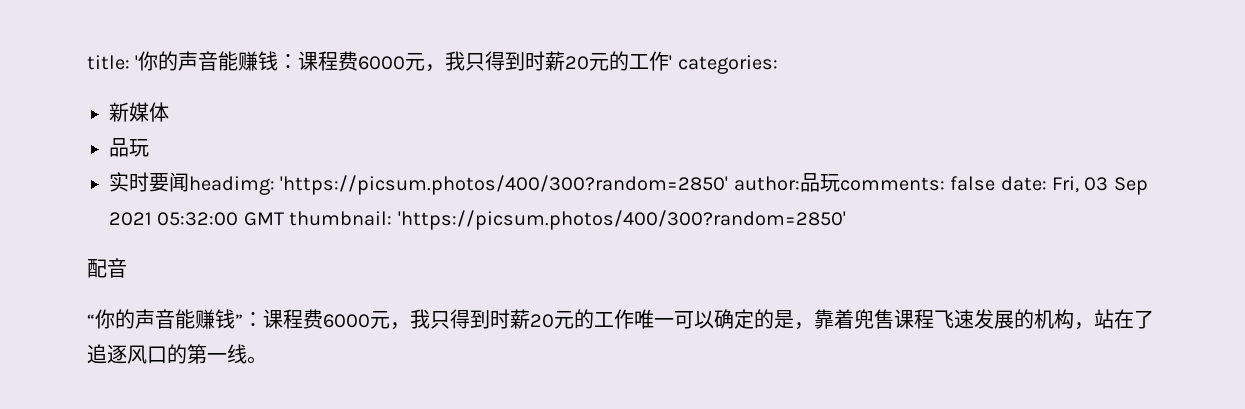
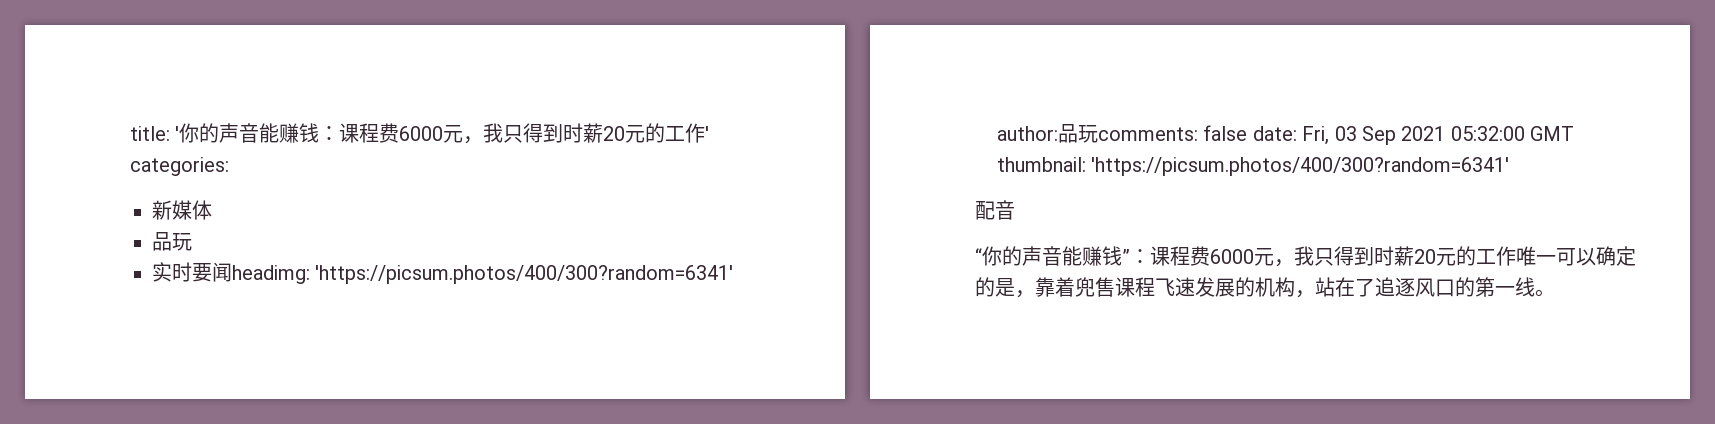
- 实时要闻headimg: 'https://picsum.photos/400/300?random=2850' author:品玩comments: false date: Fri, 03 Sep 2021 05:32:00 GMT thumbnail: 'https://picsum.photos/400/300?random=2850'
+ 实时要闻headimg: 'https://picsum.photos/400/300?random=6341' author:品玩comments: false date: Fri, 03 Sep 2021 05:32:00 GMT thumbnail: 'https://picsum.photos/400/300?random=6341'

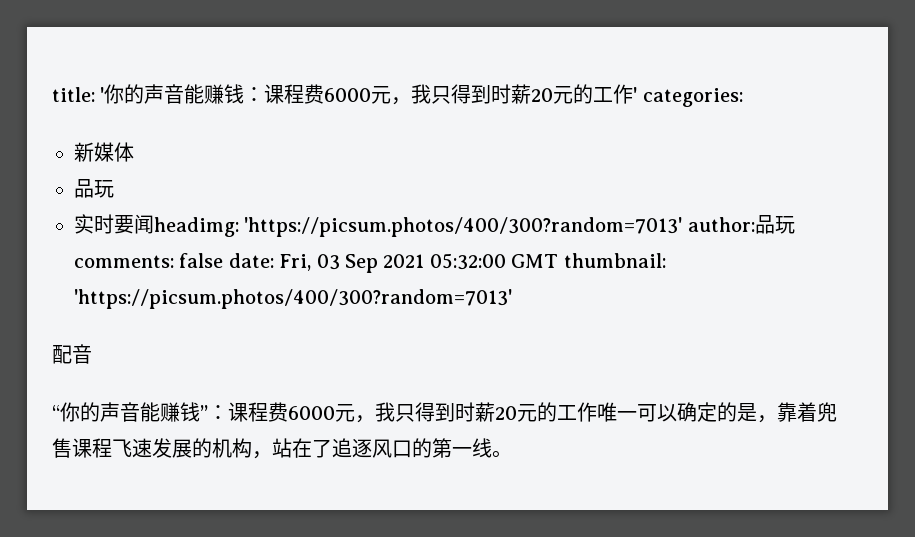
- 实时要闻headimg: 'https://picsum.photos/400/300?random=6341' author:品玩comments: false date: Fri, 03 Sep 2021 05:32:00 GMT thumbnail: 'https://picsum.photos/400/300?random=6341'
+ 实时要闻headimg: 'https://picsum.photos/400/300?random=7013' author:品玩comments: false date: Fri, 03 Sep 2021 05:32:00 GMT thumbnail: 'https://picsum.photos/400/300?random=7013'

